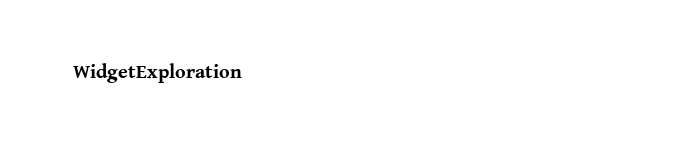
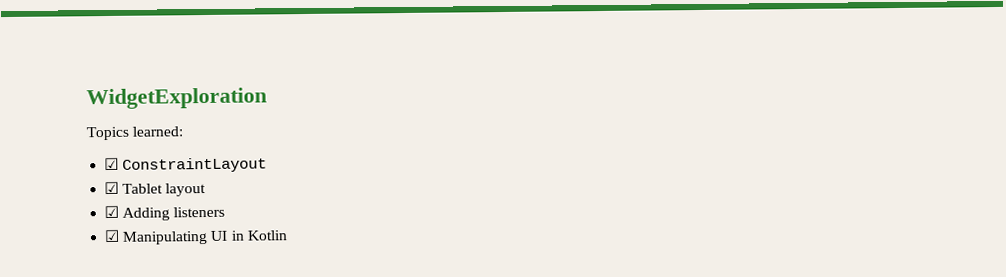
+ Topics learned:
+ ☑ ConstraintLayout
+ ☑ Tablet layout
+ ☑ Adding listeners
+ ☑ Manipulating UI in Kotlin

